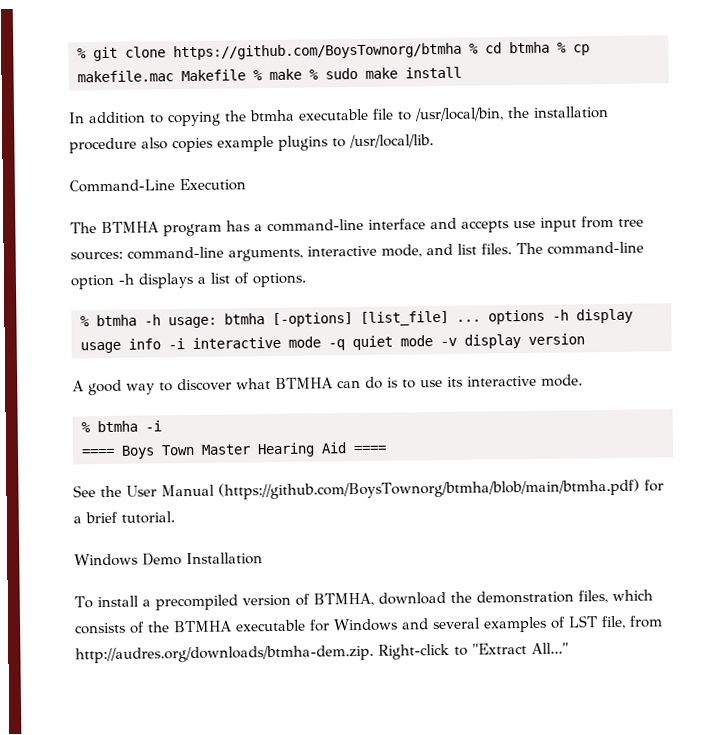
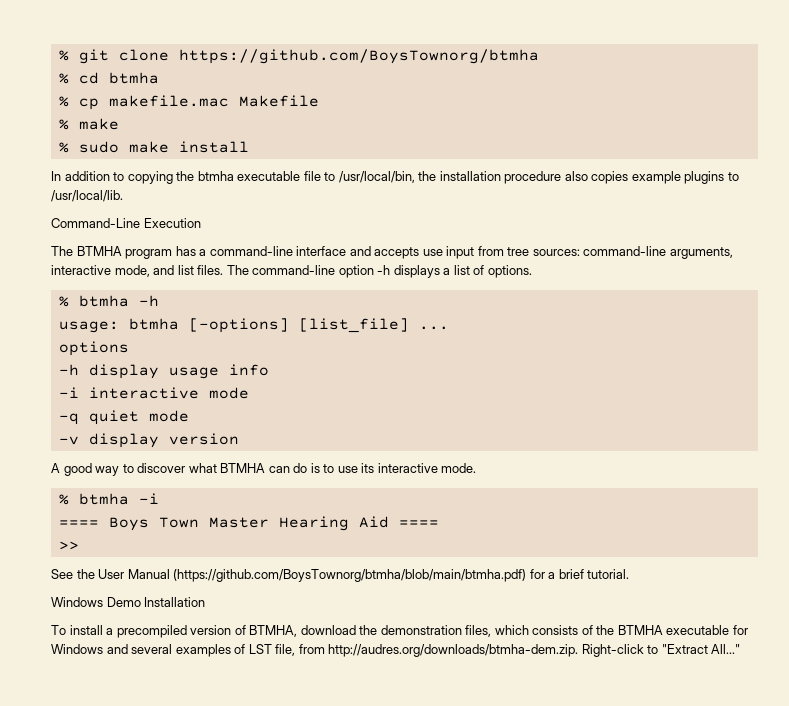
- % git clone https://github.com/BoysTownorg/btmha % cd btmha % cp makefile.mac Makefile % make % sudo make install
+ % git clone https://github.com/BoysTownorg/btmha
+ % cd btmha
+ % cp makefile.mac Makefile
+ % make
+ % sudo make install
- % btmha -h usage: btmha [-options] [list_file] ... options -h display usage info -i interactive mode -q quiet mode -v display version
+ % btmha -h
+ usage: btmha [-options] [list_file] ...
+ options
+ -h display usage info
+ -i interactive mode
+ -q quiet mode
+ -v display version
+ >>

